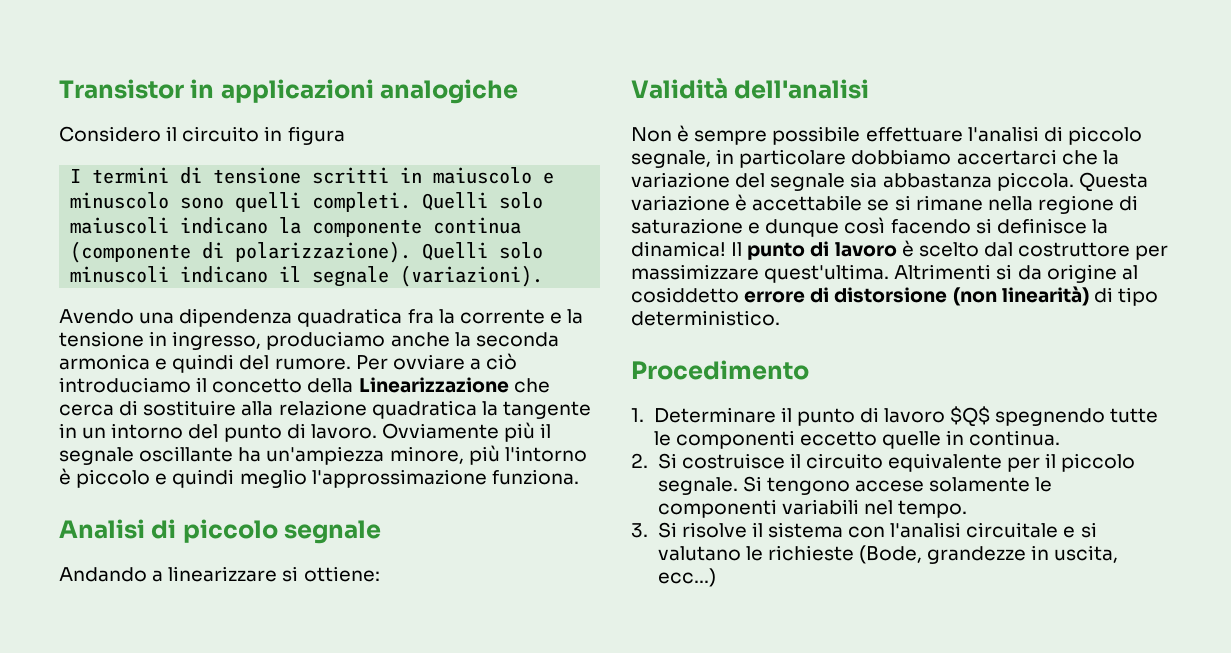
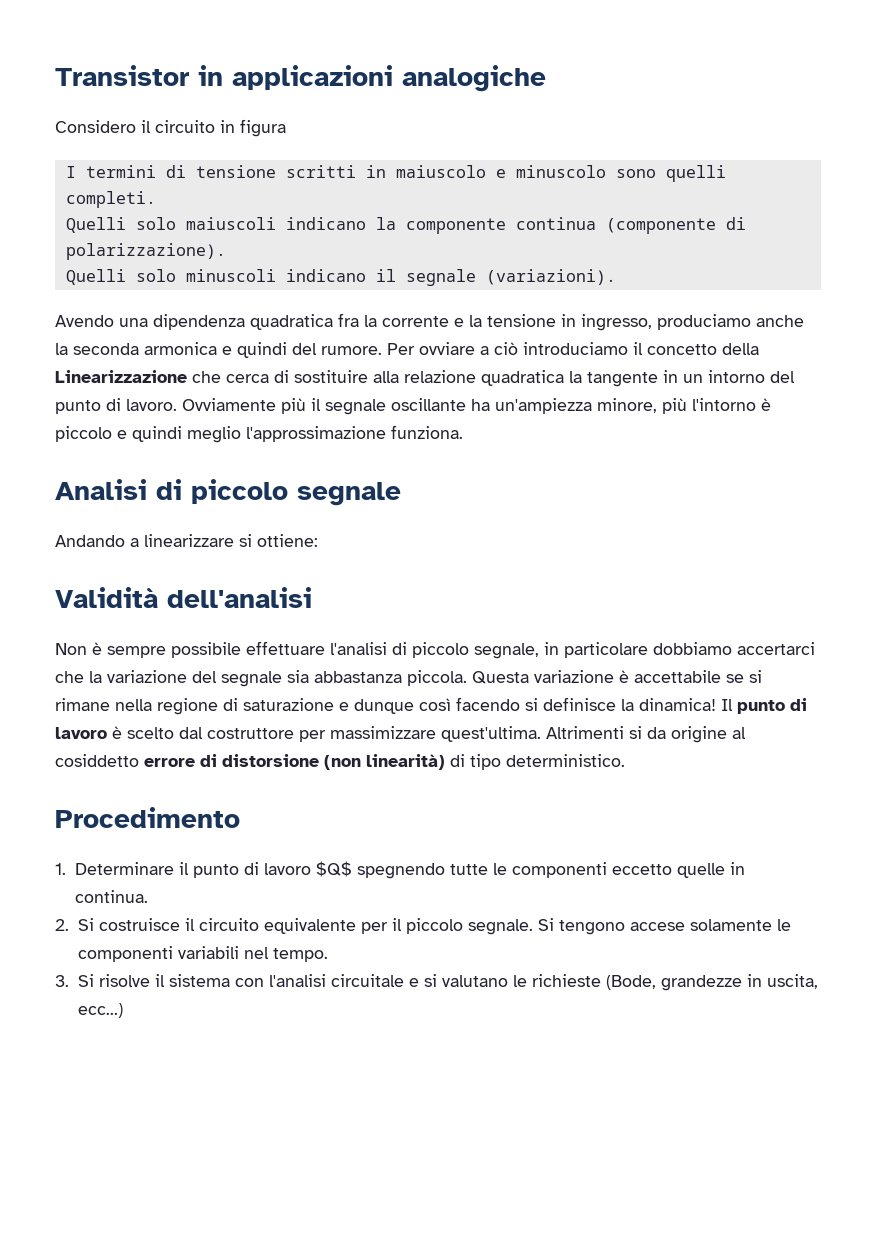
- I termini di tensione scritti in maiuscolo e minuscolo sono quelli completi. Quelli solo maiuscoli indicano la componente continua (componente di polarizzazione). Quelli solo minuscoli indicano il segnale (variazioni).
+ I termini di tensione scritti in maiuscolo e minuscolo sono quelli completi.
+ Quelli solo maiuscoli indicano la componente continua (componente di polarizzazione).
+ Quelli solo minuscoli indicano il segnale (variazioni).

